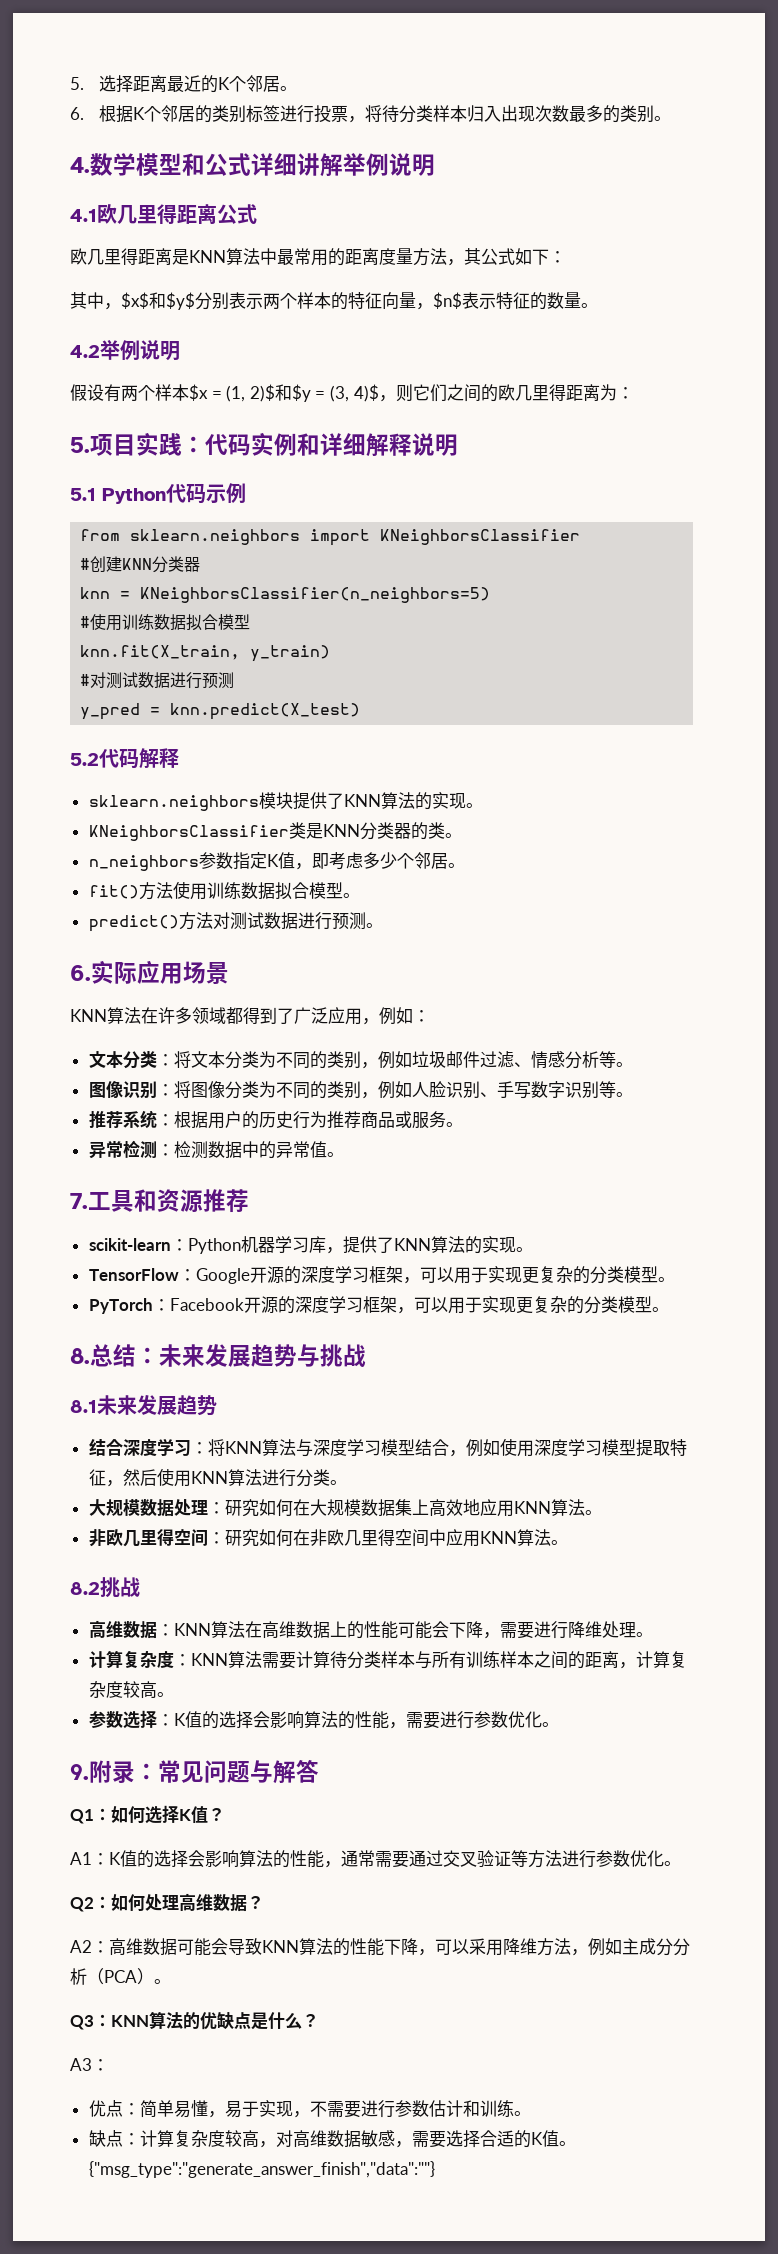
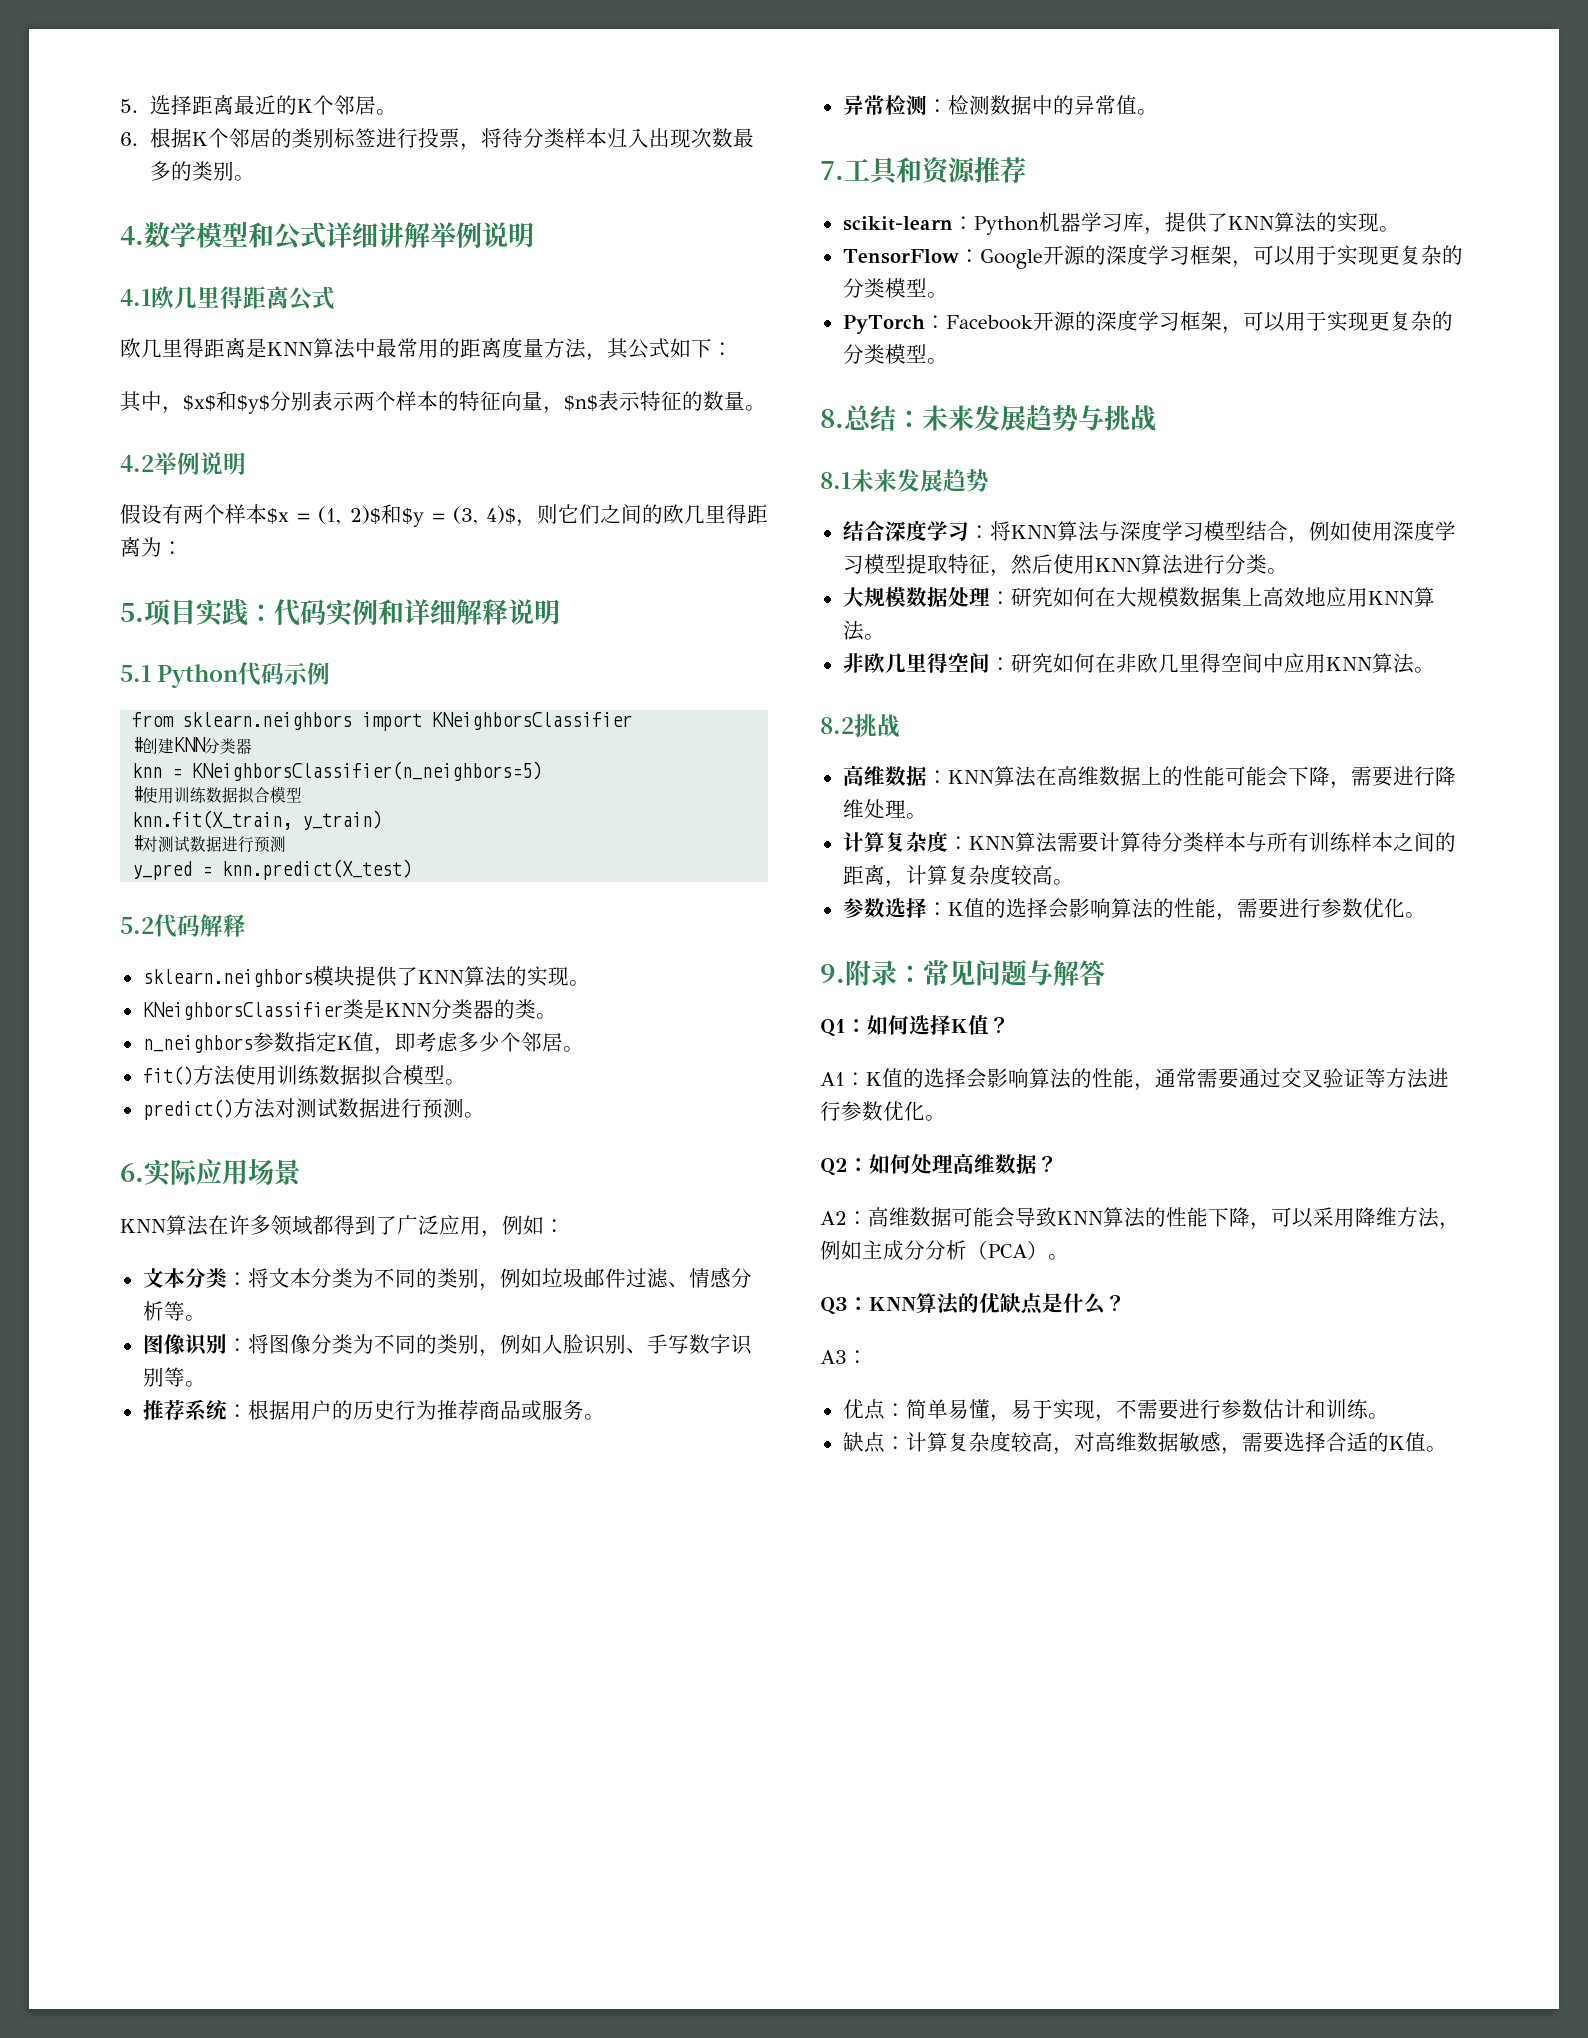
- {"msg_type":"generate_answer_finish","data":""}

